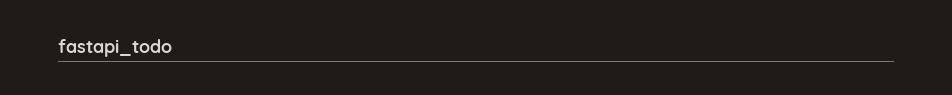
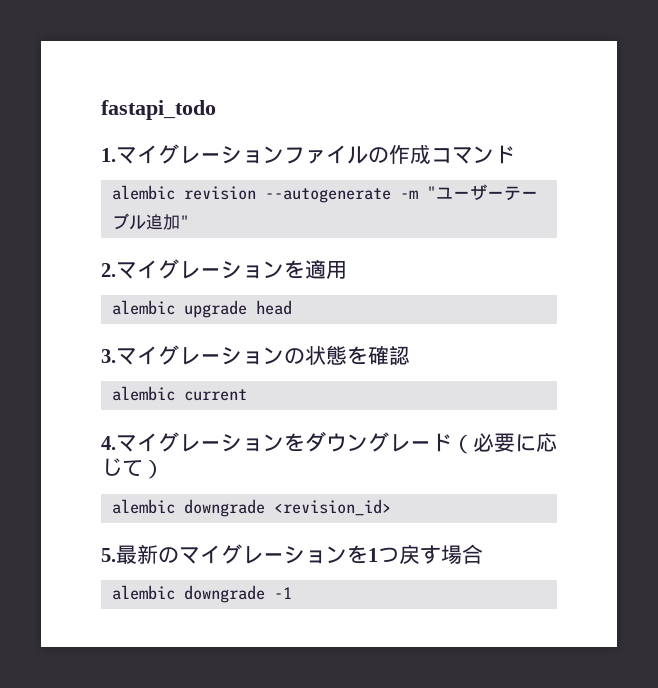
+ 1.マイグレーションファイルの作成コマンド
+ alembic revision --autogenerate -m "ユーザーテーブル追加"
+ 2.マイグレーションを適用
+ alembic upgrade head
+ 3.マイグレーションの状態を確認
+ alembic current
+ 4.マイグレーションをダウングレード（必要に応じて）
+ alembic downgrade <revision_id>
+ 5.最新のマイグレーションを1つ戻す場合
+ alembic downgrade -1

